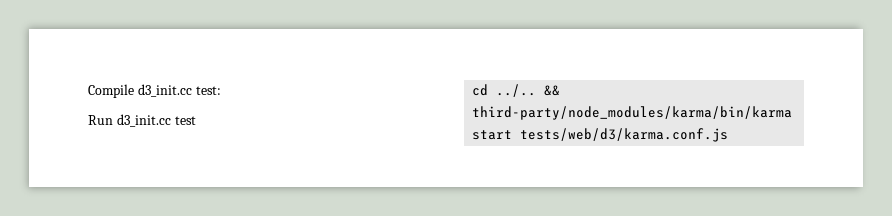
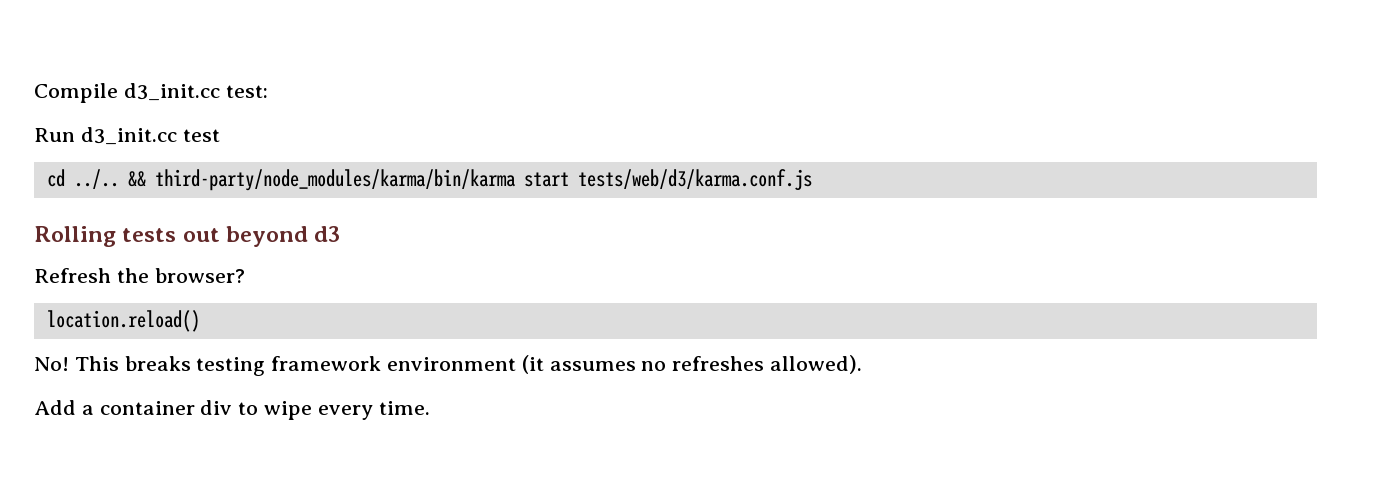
+ Rolling tests out beyond d3
+ Refresh the browser?
+ location.reload()
+ No! This breaks testing framework environment (it assumes no refreshes allowed).
+ Add a container div to wipe every time.

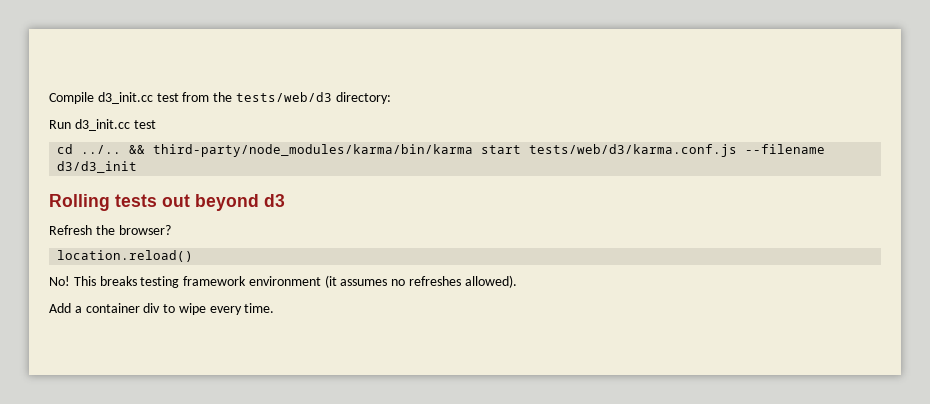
- Compile d3_init.cc test:
+ Compile d3_init.cc test from the tests/web/d3 directory:
- && third-party/node_modules/karma/bin/karma start tests/web/d3/karma.conf.js
+ && third-party/node_modules/karma/bin/karma start tests/web/d3/karma.conf.js --filename d3/d3_init

